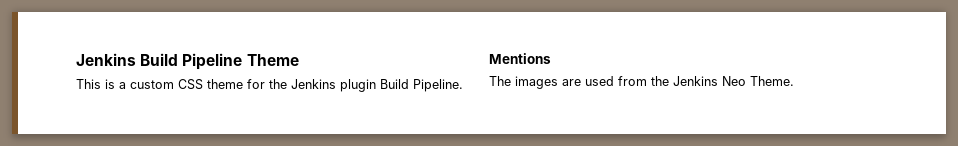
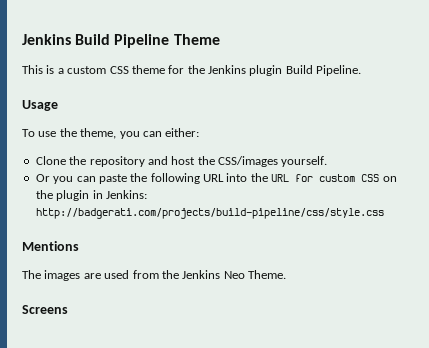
+ Usage
+ To use the theme, you can either:
+ Clone the repository and host the CSS/images yourself.
+ Or you can paste the following URL into the URL for custom CSS on the plugin in Jenkins: http://badgerati.com/projects/build-pipeline/css/style.css
+ Screens

